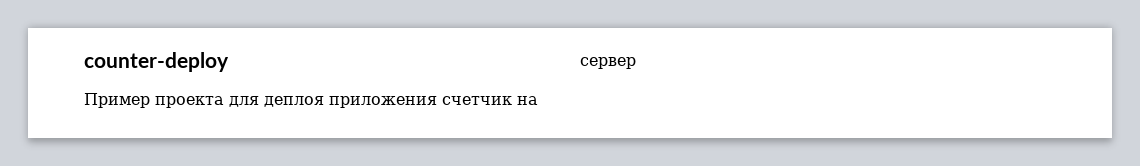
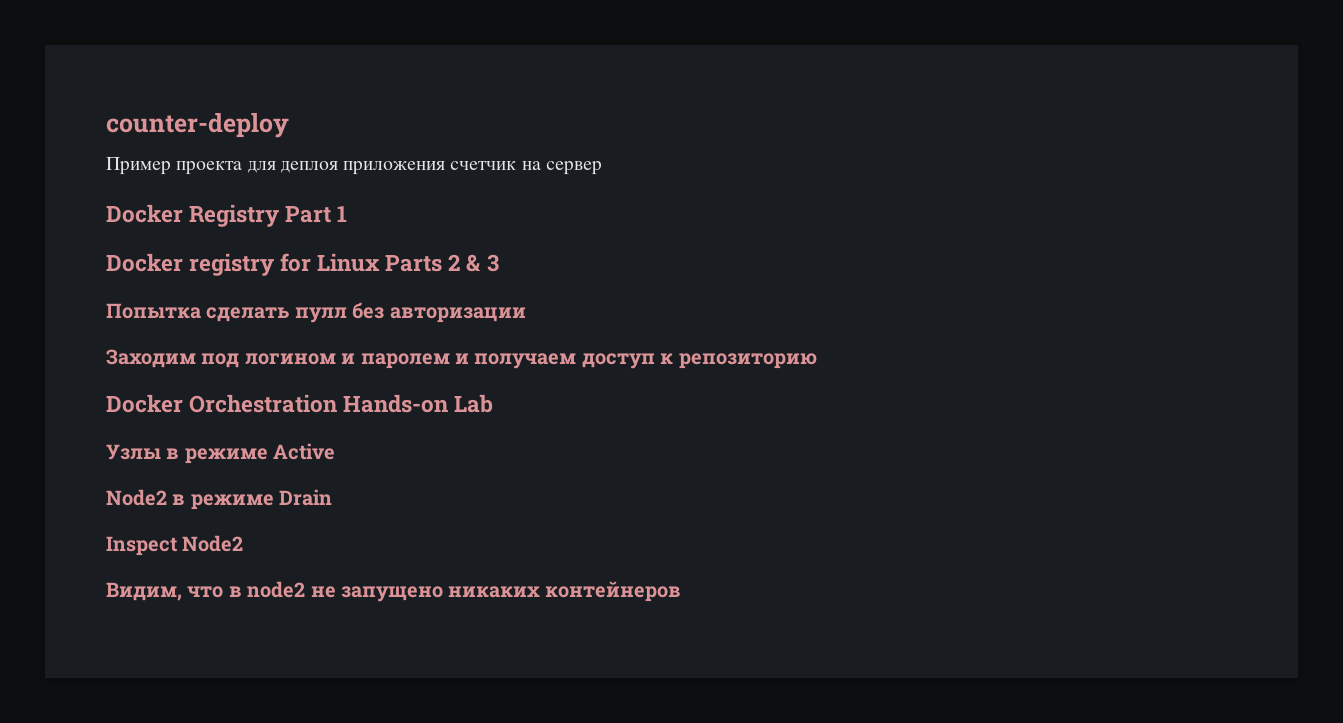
+ Docker Registry Part 1
+ Docker registry for Linux Parts 2 & 3
+ Попытка сделать пулл без авторизации
+ Заходим под логином и паролем и получаем доступ к репозиторию
+ Docker Orchestration Hands-on Lab
+ Узлы в режиме Active
+ Node2 в режиме Drain
+ Inspect Node2
+ Видим, что в node2 не запущено никаких контейнеров

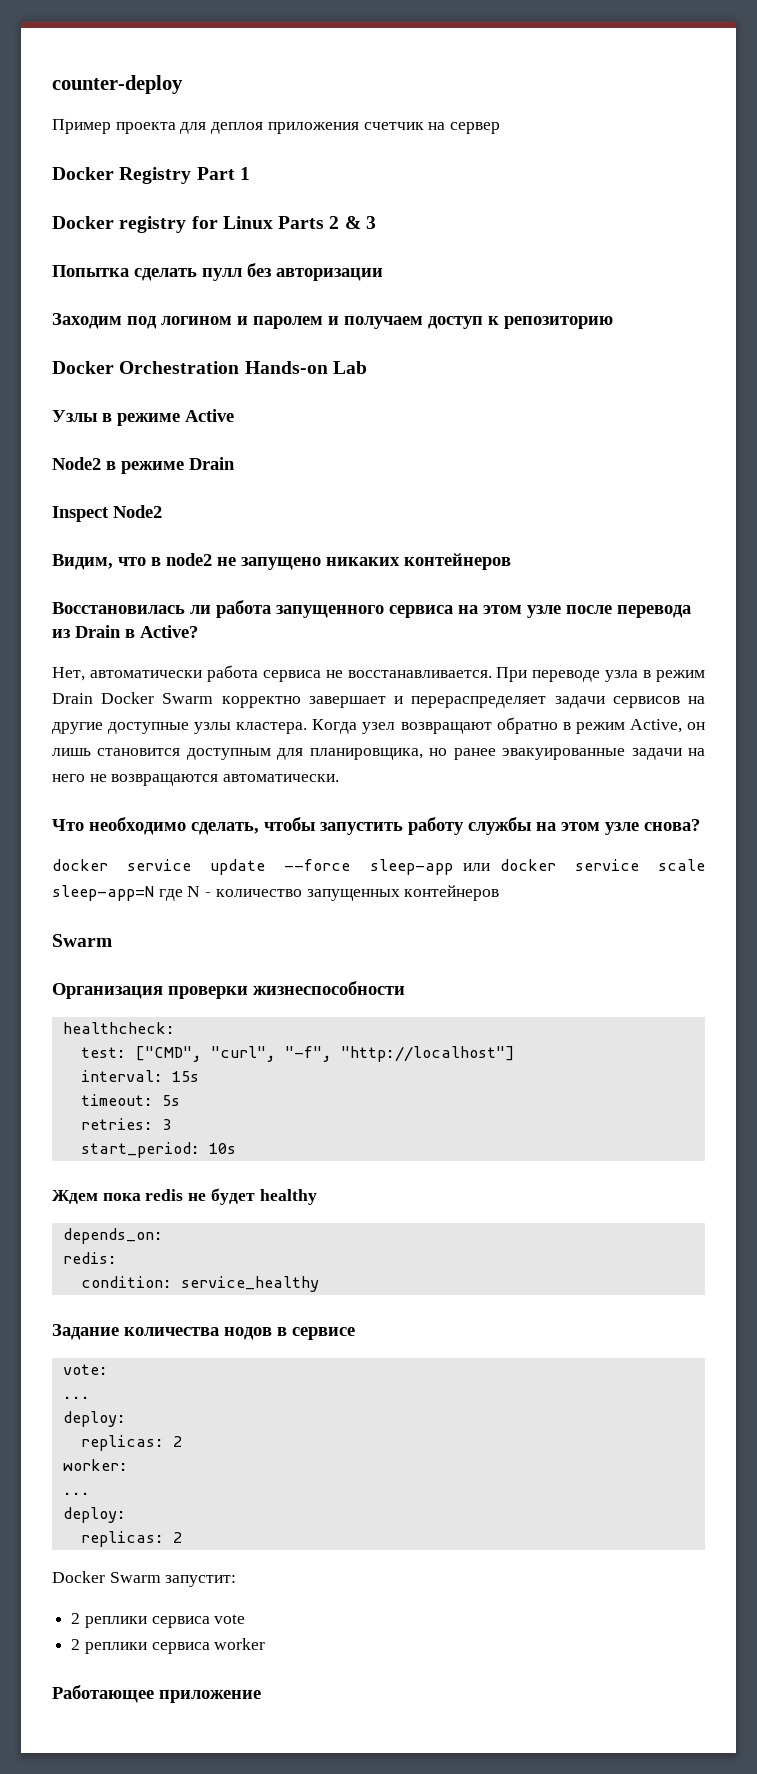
+ Восстановилась ли работа запущенного сервиса на этом узле после перевода из Drain в Active?
+ Нет, автоматически работа сервиса не восстанавливается. При переводе узла в режим Drain Docker Swarm корректно завершает и перераспределяет задачи сервисов на другие доступные узлы кластера. Когда узел возвращают обратно в режим Active, он лишь становится доступным для планировщика, но ранее эвакуированные задачи на него не возвращаются автоматически.
+ Что необходимо сделать, чтобы запустить работу службы на этом узле снова?
+ docker service update --force sleep-app или docker service scale sleep-app=N где N - количество запущенных контейнеров
+ Swarm
+ Организация проверки жизнеспособности
+ healthcheck:
+ test: ["CMD", "curl", "-f", "http://localhost"]
+ interval: 15s
+ timeout: 5s
+ retries: 3
+ start_period: 10s
+ Ждем пока redis не будет healthy
+ depends_on:
+ redis:
+ condition: service_healthy
+ Задание количества нодов в сервисе
+ vote:
+ ...
+ deploy:
+ replicas: 2
+ worker:
+ ...
+ deploy:
+ replicas: 2
+ Docker Swarm запустит:
+ 2 реплики сервиса vote
+ 2 реплики сервиса worker
+ Работающее приложение

